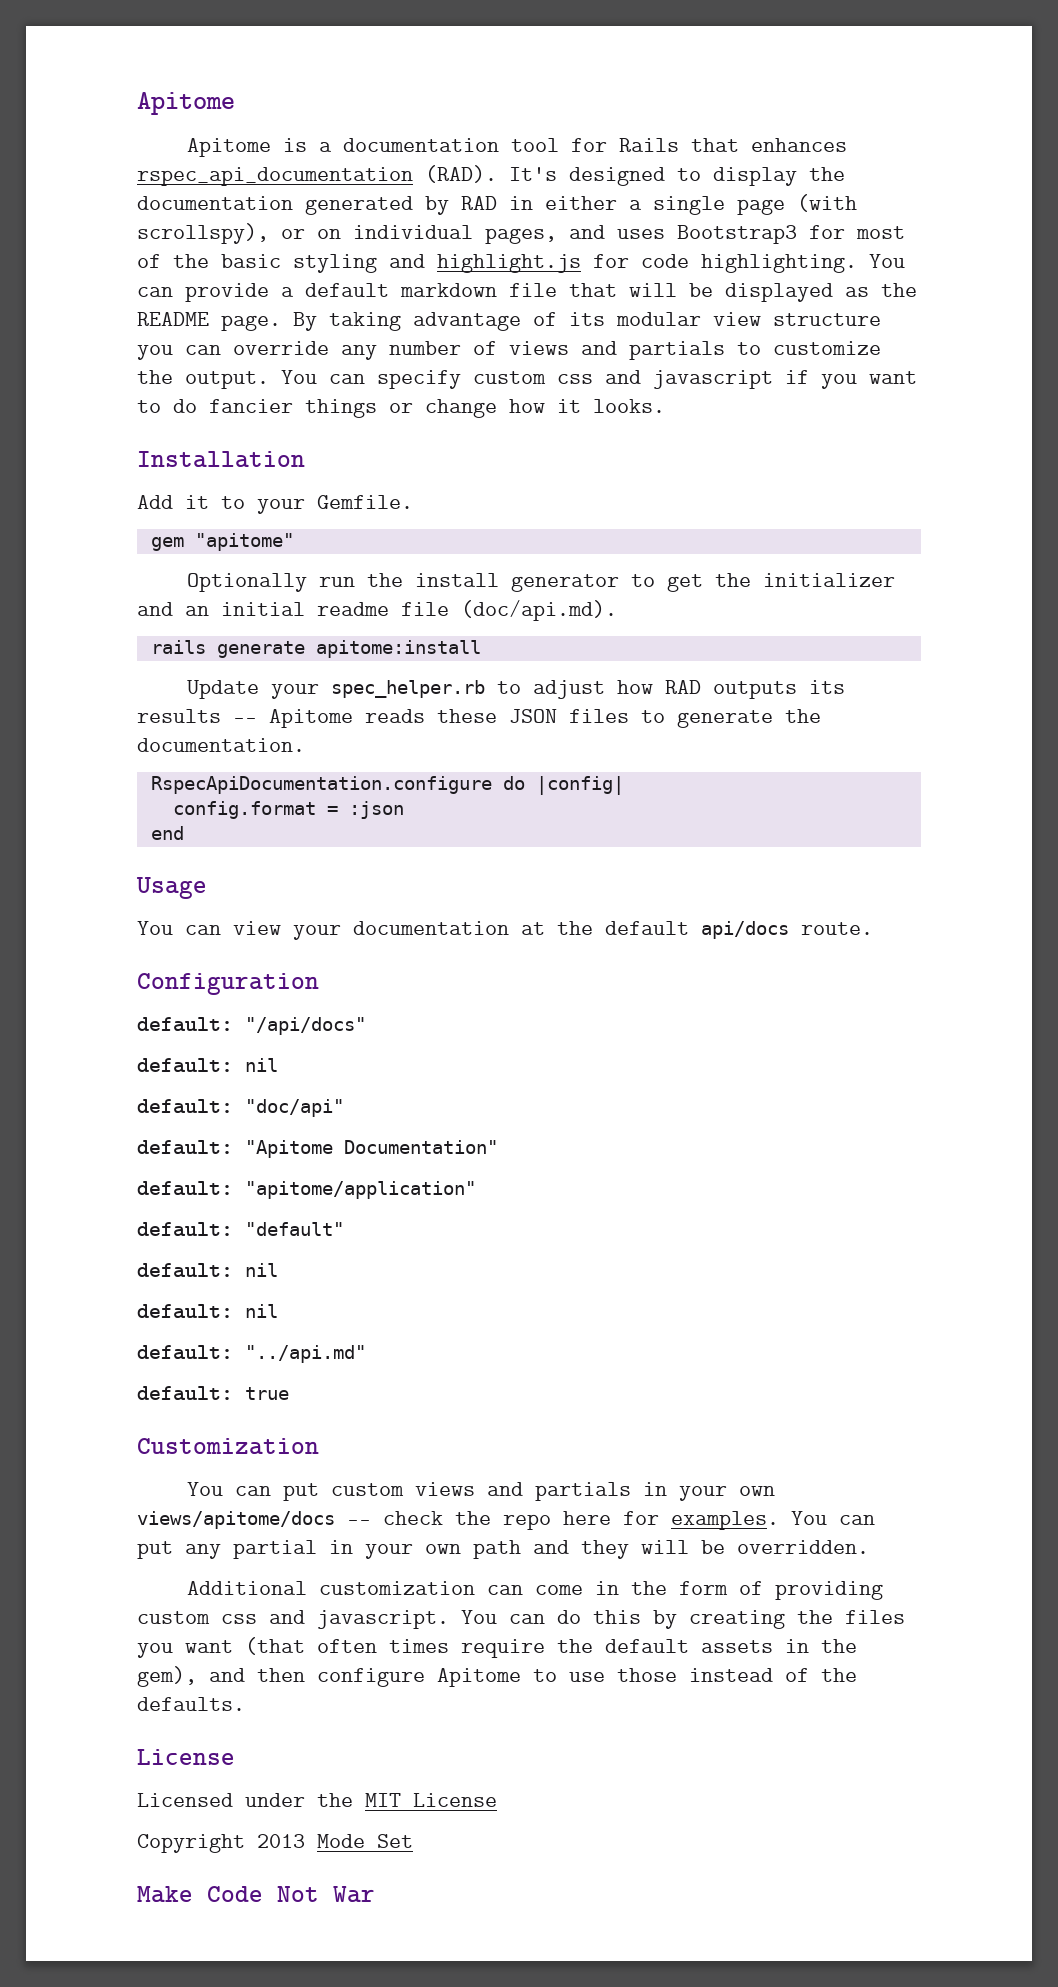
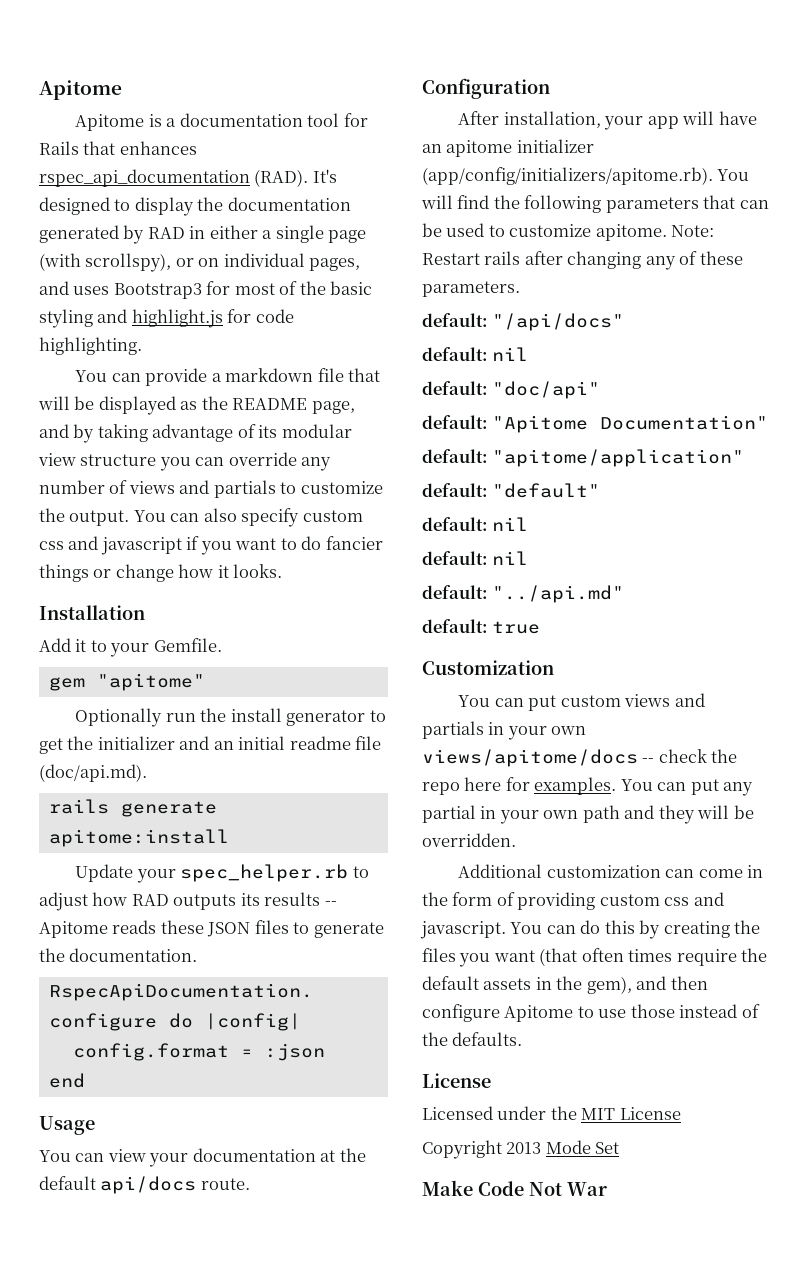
- It's designed to display the documentation generated by RAD in either a single page (with scrollspy), or on individual pages, and uses Bootstrap3 for most of the basic styling and highlight.js for code highlighting. You can provide a default markdown file that will be displayed as the README page. By taking advantage of its modular view structure you can override any number of views and partials to customize the output.
+ It's designed to display the documentation generated by RAD in either a single page (with scrollspy), or on individual pages, and uses Bootstrap3 for most of the basic styling and highlight.js for code highlighting.
+ You can provide a markdown file that will be displayed as the README page, and by taking advantage of its modular view structure you can override any number of views and partials to customize the output.
- You can specify custom css and javascript if you want to do fancier things or change how it looks.
+ You can also specify custom css and javascript if you want to do fancier things or change how it looks.
+ After installation, your app will have an apitome initializer (app/config/initializers/apitome.rb). You will find the following parameters that can be used to customize apitome. Note: Restart rails after changing any of these parameters.

